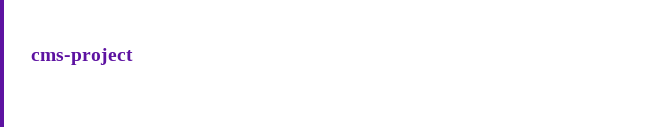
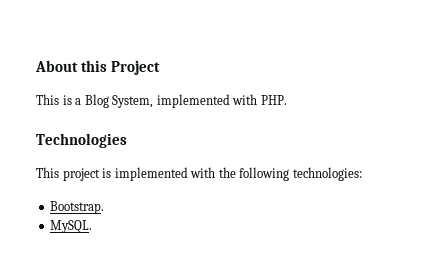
- cms-project
+ About this Project
+ This is a Blog System, implemented with PHP.
+ Technologies
+ This project is implemented with the following technologies:
+ Bootstrap.
+ MySQL.

